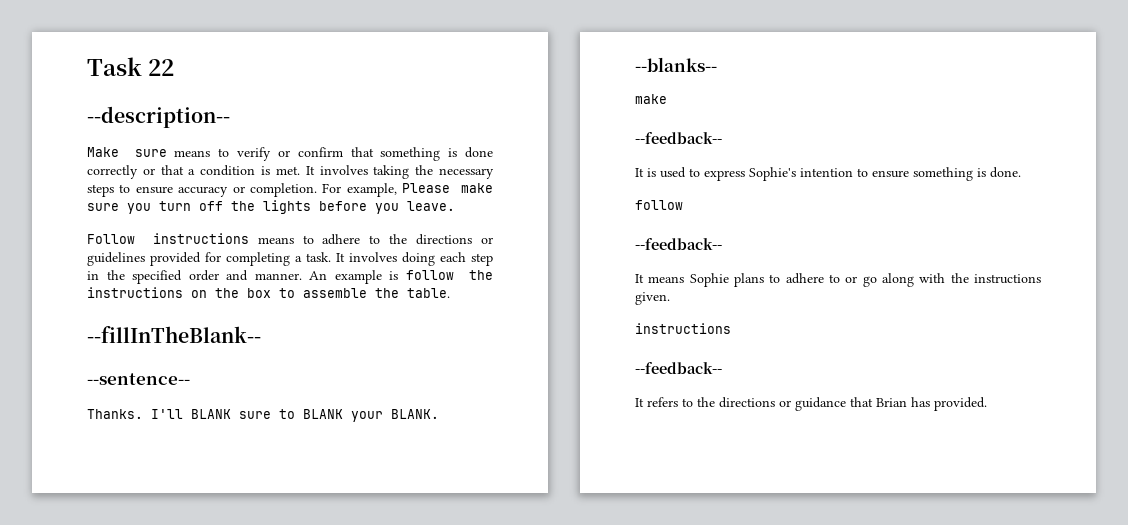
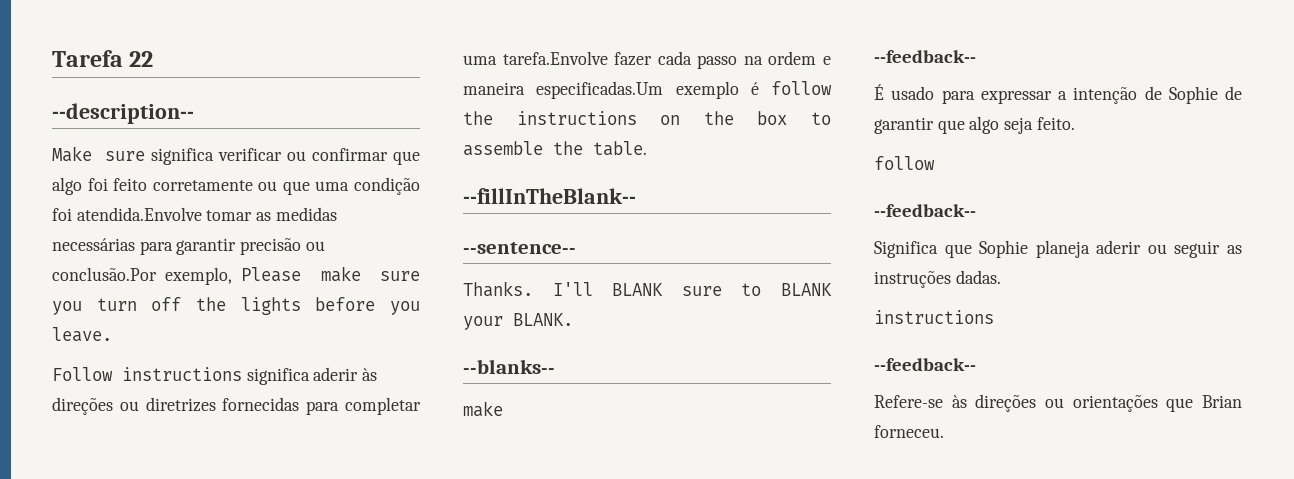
- Task 22
+ Tarefa 22
- Make sure means to verify or confirm that something is done correctly or that a condition is met. It involves taking the necessary steps to ensure accuracy or completion. For example, Please make sure you turn off the lights before you leave.
+ Make sure significa verificar ou confirmar que algo foi feito corretamente ou que uma condição foi atendida.Envolve tomar as medidas necessárias para garantir precisão ou conclusão.Por exemplo, Please make sure you turn off the lights before you leave.
- Follow instructions means to adhere to the directions or guidelines provided for completing a task. It involves doing each step in the specified order and manner. An example is follow the instructions on the box to assemble the table.
+ Follow instructions significa aderir às direções ou diretrizes fornecidas para completar uma tarefa.Envolve fazer cada passo na ordem e maneira especificadas.Um exemplo é follow the instructions on the box to assemble the table.
- It is used to express Sophie's intention to ensure something is done.
+ É usado para expressar a intenção de Sophie de garantir que algo seja feito.
  follow
  --feedback--
- It means Sophie plans to adhere to or go along with the instructions given.
+ Significa que Sophie planeja aderir ou seguir as instruções dadas.
  instructions
  --feedback--
- It refers to the directions or guidance that Brian has provided.
+ Refere-se às direções ou orientações que Brian forneceu.

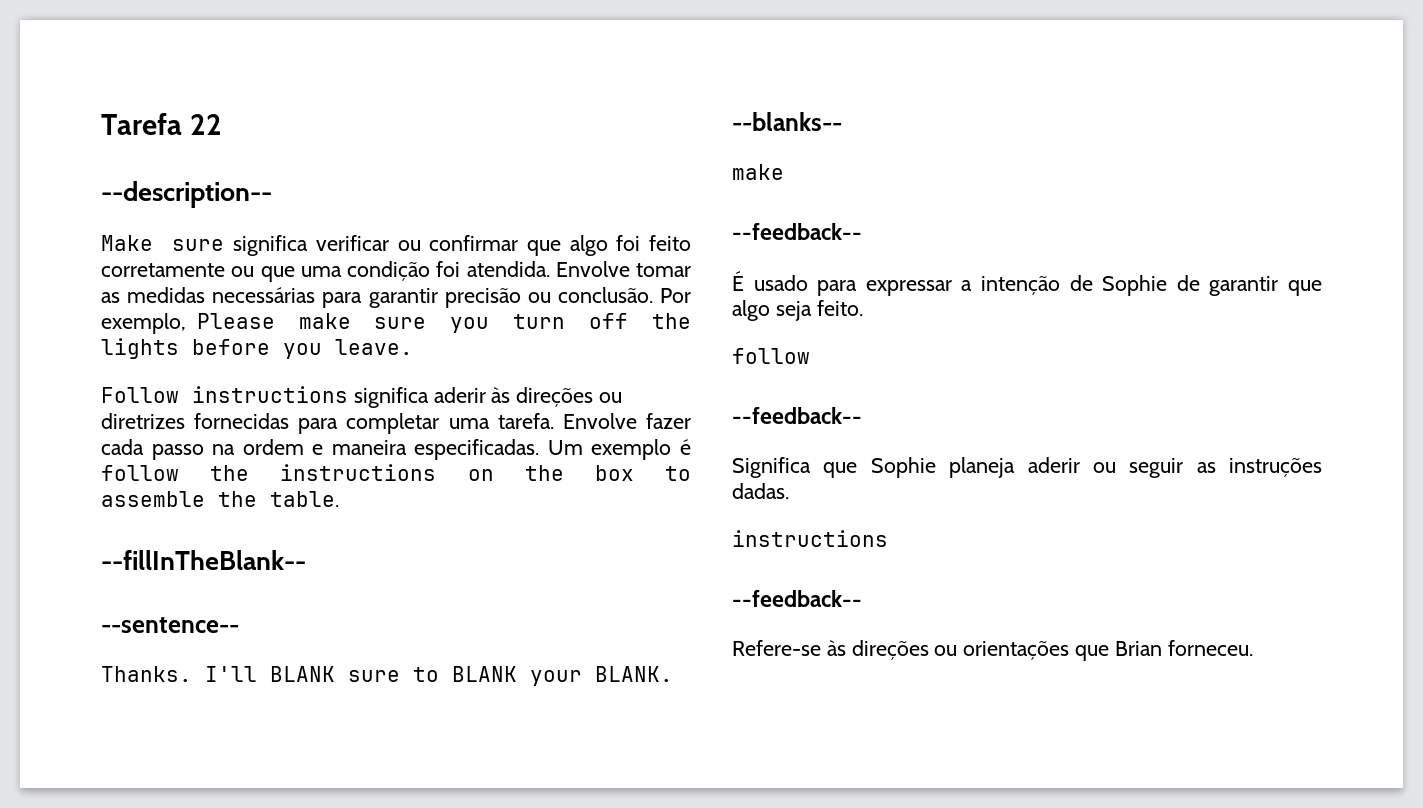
- Make sure significa verificar ou confirmar que algo foi feito corretamente ou que uma condição foi atendida.Envolve tomar as medidas necessárias para garantir precisão ou conclusão.Por exemplo, Please make sure you turn off the lights before you leave.
+ Make sure significa verificar ou confirmar que algo foi feito corretamente ou que uma condição foi atendida. Envolve tomar as medidas necessárias para garantir precisão ou conclusão. Por exemplo, Please make sure you turn off the lights before you leave.
- Follow instructions significa aderir às direções ou diretrizes fornecidas para completar uma tarefa.Envolve fazer cada passo na ordem e maneira especificadas.Um exemplo é follow the instructions on the box to assemble the table.
+ Follow instructions significa aderir às direções ou diretrizes fornecidas para completar uma tarefa. Envolve fazer cada passo na ordem e maneira especificadas. Um exemplo é follow the instructions on the box to assemble the table.

